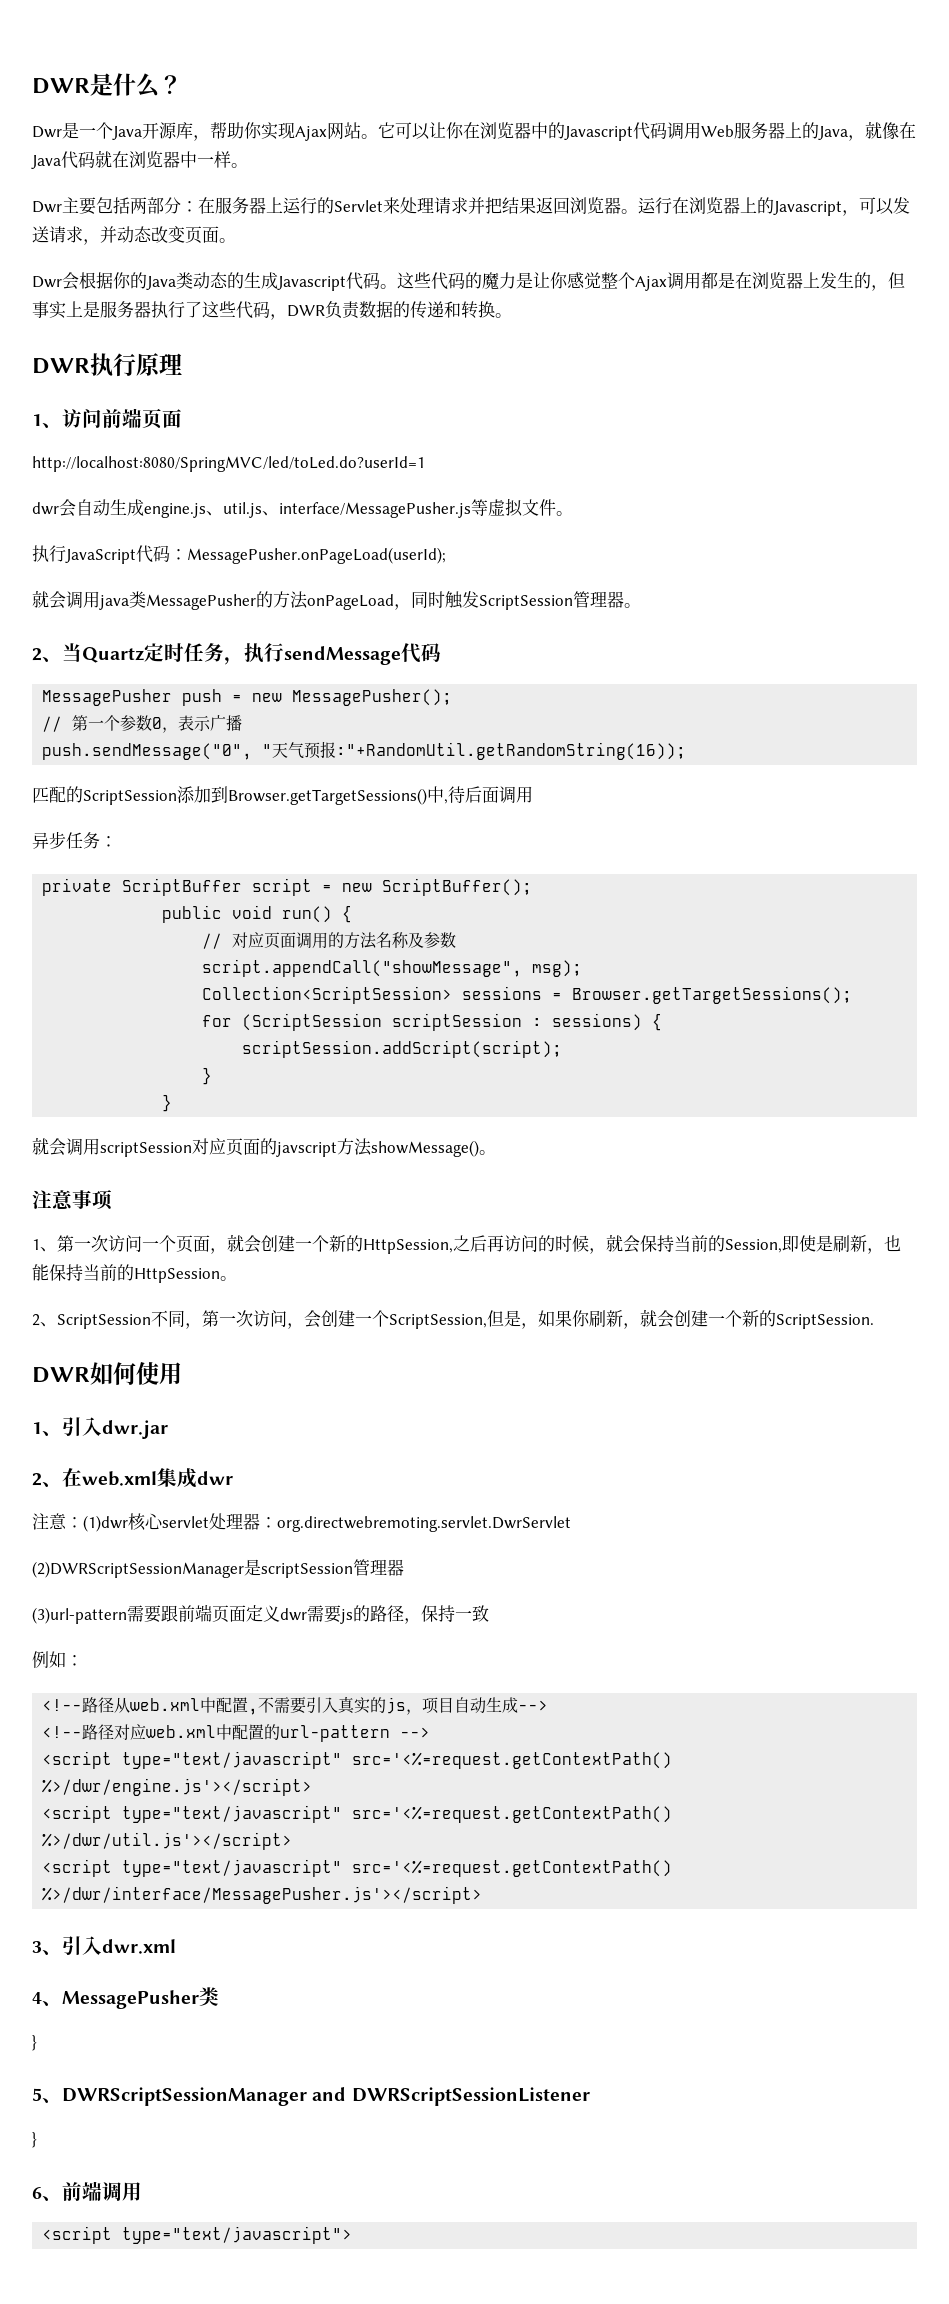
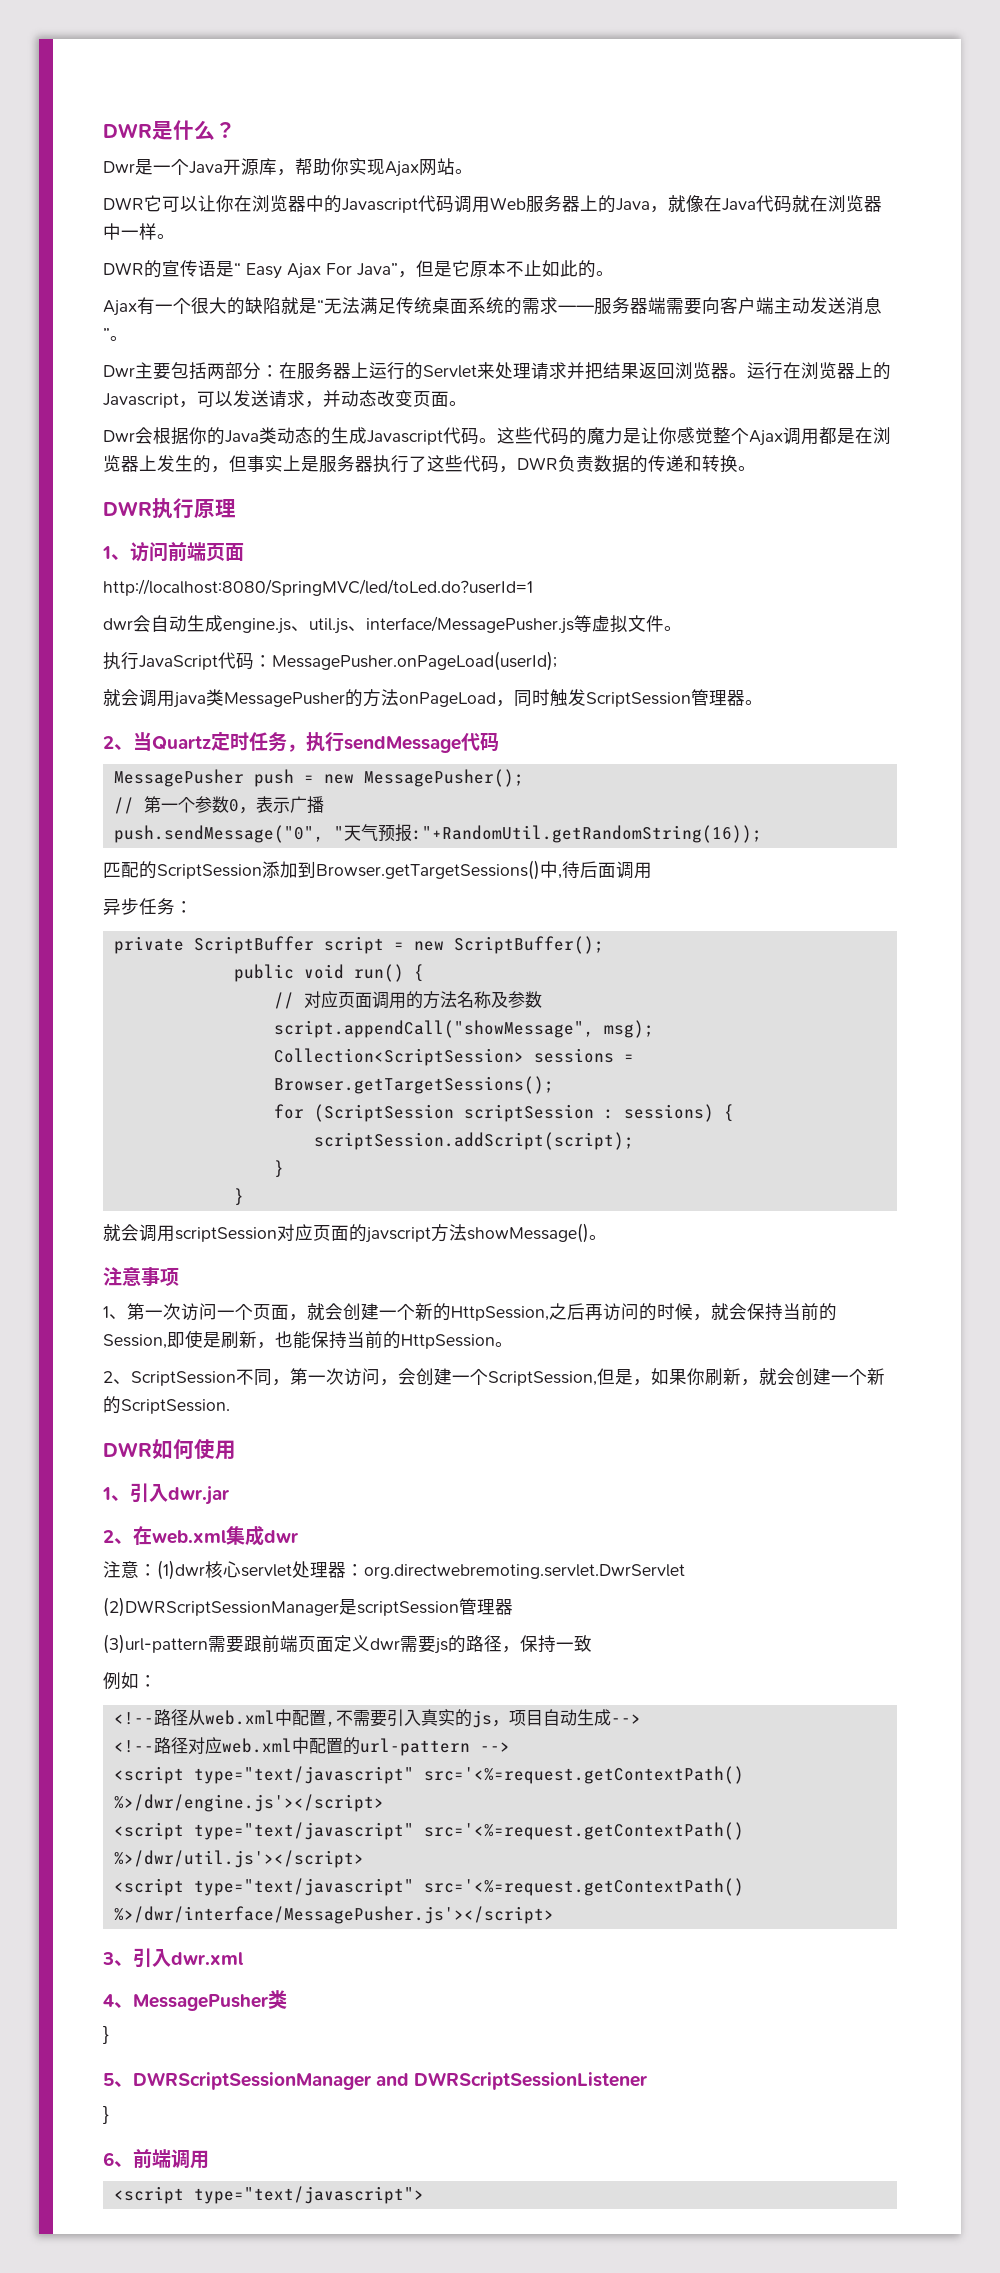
- Dwr是一个Java开源库，帮助你实现Ajax网站。它可以让你在浏览器中的Javascript代码调用Web服务器上的Java，就像在Java代码就在浏览器中一样。
+ Dwr是一个Java开源库，帮助你实现Ajax网站。
+ DWR它可以让你在浏览器中的Javascript代码调用Web服务器上的Java，就像在Java代码就在浏览器中一样。
+ DWR的宣传语是“ Easy Ajax For Java”，但是它原本不止如此的。
+ Ajax有一个很大的缺陷就是“无法满足传统桌面系统的需求——服务器端需要向客户端主动发送消息”。

